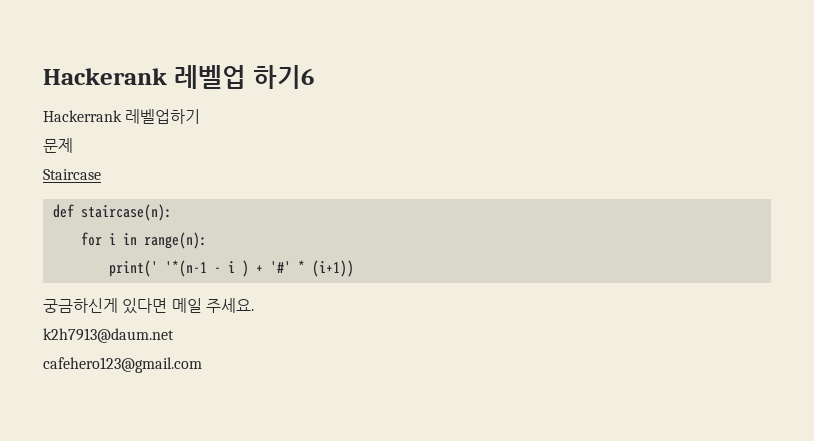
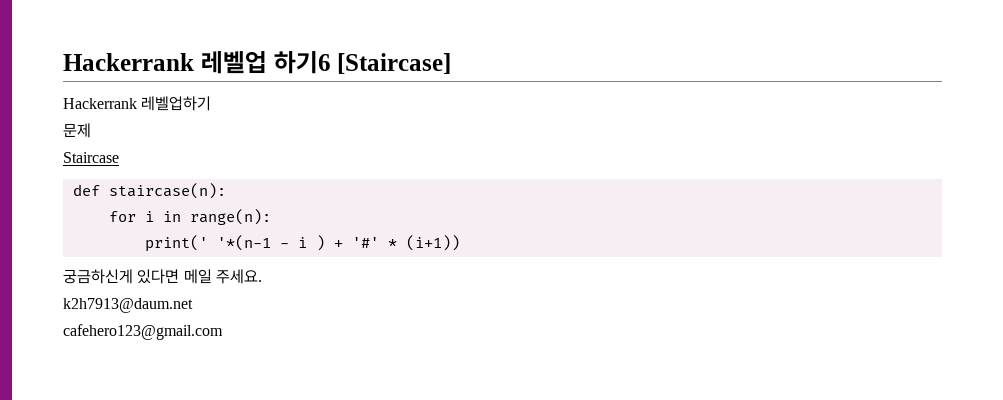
- Hackerank 레벨업 하기6
+ Hackerrank 레벨업 하기6 [Staircase]

